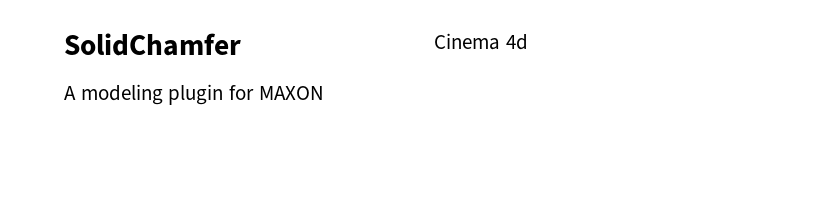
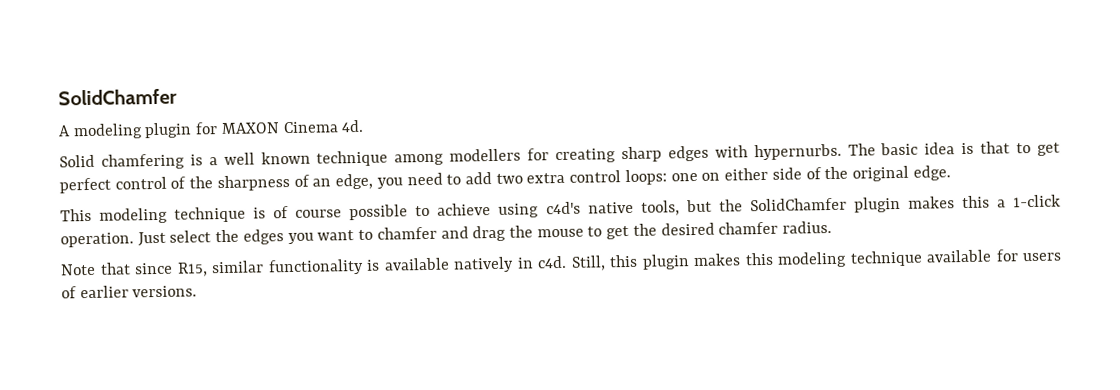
- A modeling plugin for MAXON Cinema 4d
+ A modeling plugin for MAXON Cinema 4d.
+ Solid chamfering is a well known technique among modellers for creating sharp edges with hypernurbs. The basic idea is that to get perfect control of the sharpness of an edge, you need to add two extra control loops: one on either side of the original edge.
+ This modeling technique is of course possible to achieve using c4d's native tools, but the SolidChamfer plugin makes this a 1-click operation. Just select the edges you want to chamfer and drag the mouse to get the desired chamfer radius.
+ Note that since R15, similar functionality is available natively in c4d. Still, this plugin makes this modeling technique available for users of earlier versions.

